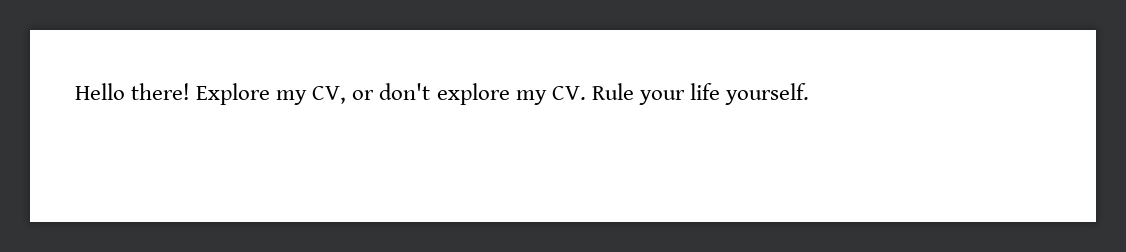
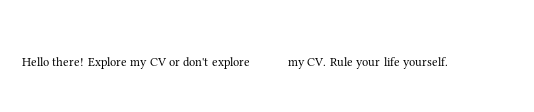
- Explore my CV, or don't explore my CV. Rule your life yourself.
+ Explore my CV or don't explore my CV. Rule your life yourself.

